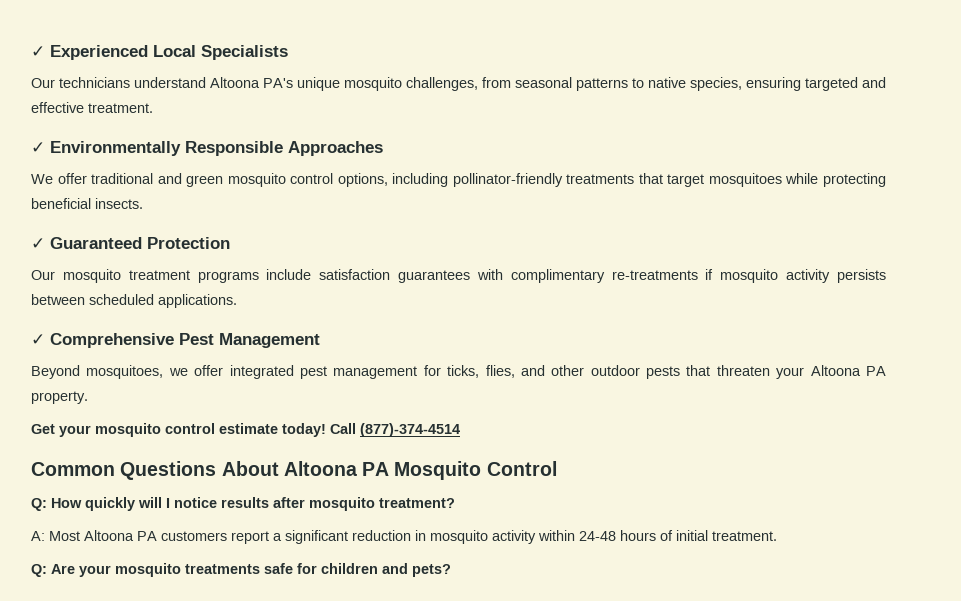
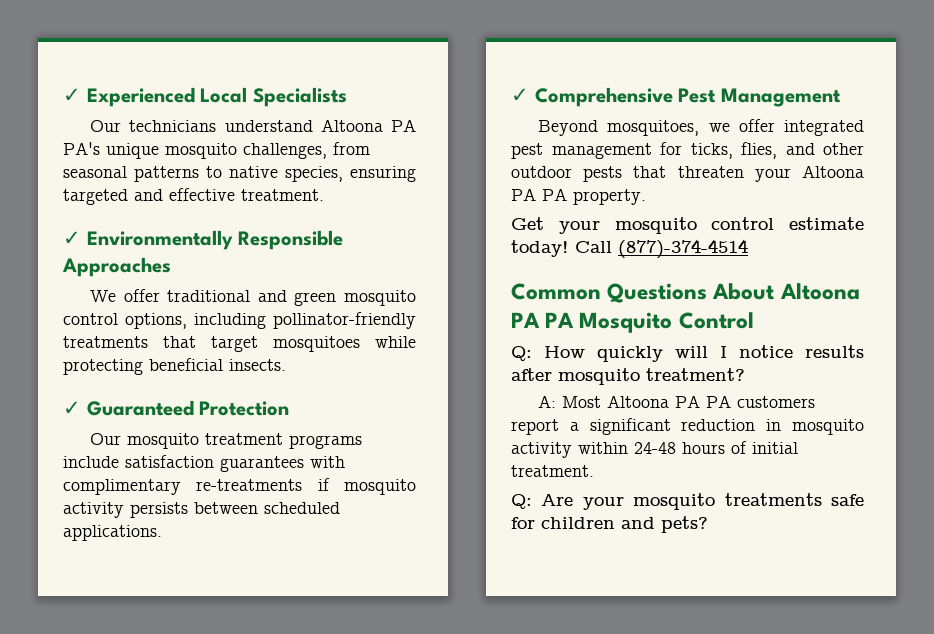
- Our technicians understand Altoona PA's unique mosquito challenges, from seasonal patterns to native species, ensuring targeted and effective treatment.
+ Our technicians understand Altoona PA PA's unique mosquito challenges, from seasonal patterns to native species, ensuring targeted and effective treatment.
- Beyond mosquitoes, we offer integrated pest management for ticks, flies, and other outdoor pests that threaten your Altoona PA property.
+ Beyond mosquitoes, we offer integrated pest management for ticks, flies, and other outdoor pests that threaten your Altoona PA PA property.
- Common Questions About Altoona PA Mosquito Control
+ Common Questions About Altoona PA PA Mosquito Control
- A: Most Altoona PA customers report a significant reduction in mosquito activity within 24-48 hours of initial treatment.
+ A: Most Altoona PA PA customers report a significant reduction in mosquito activity within 24-48 hours of initial treatment.

